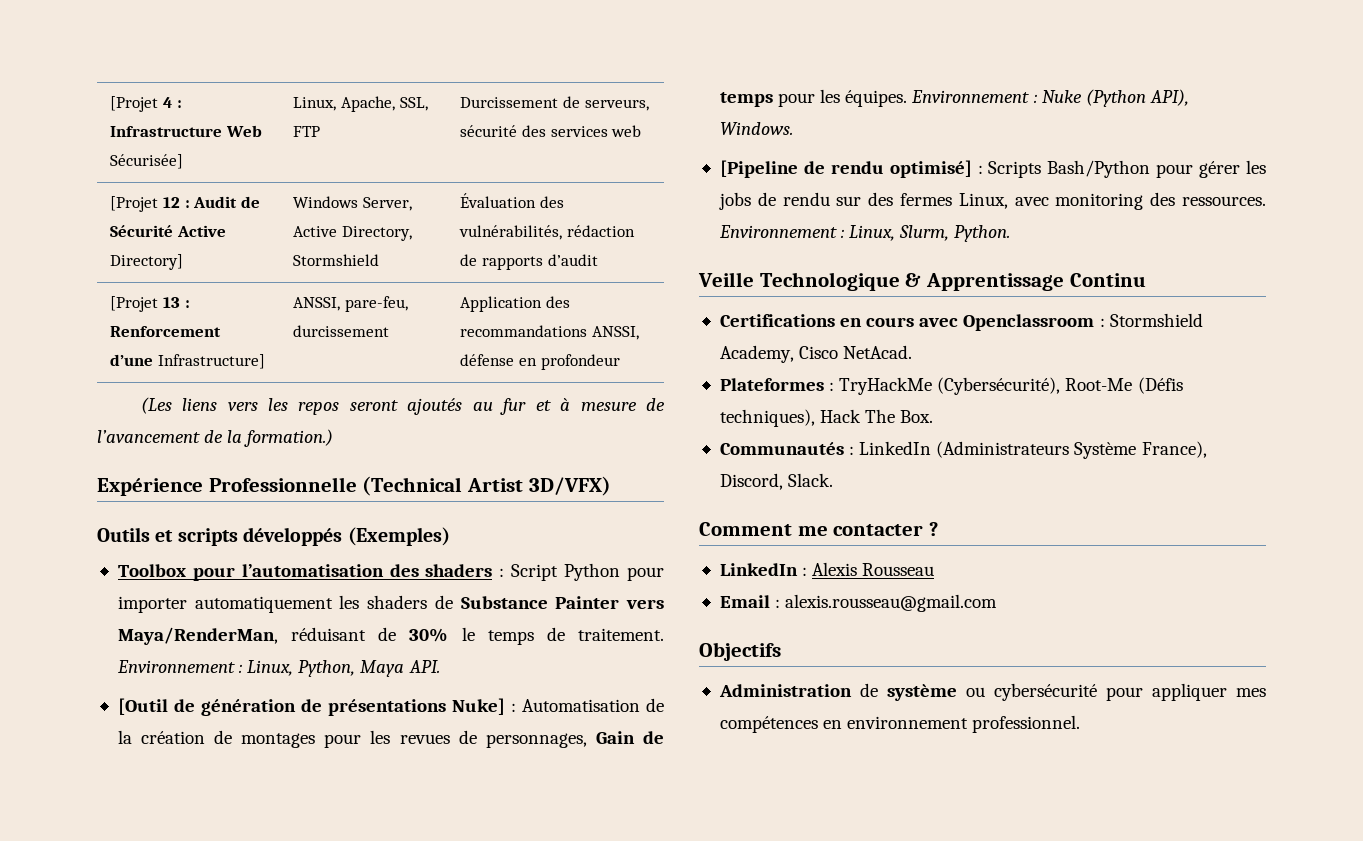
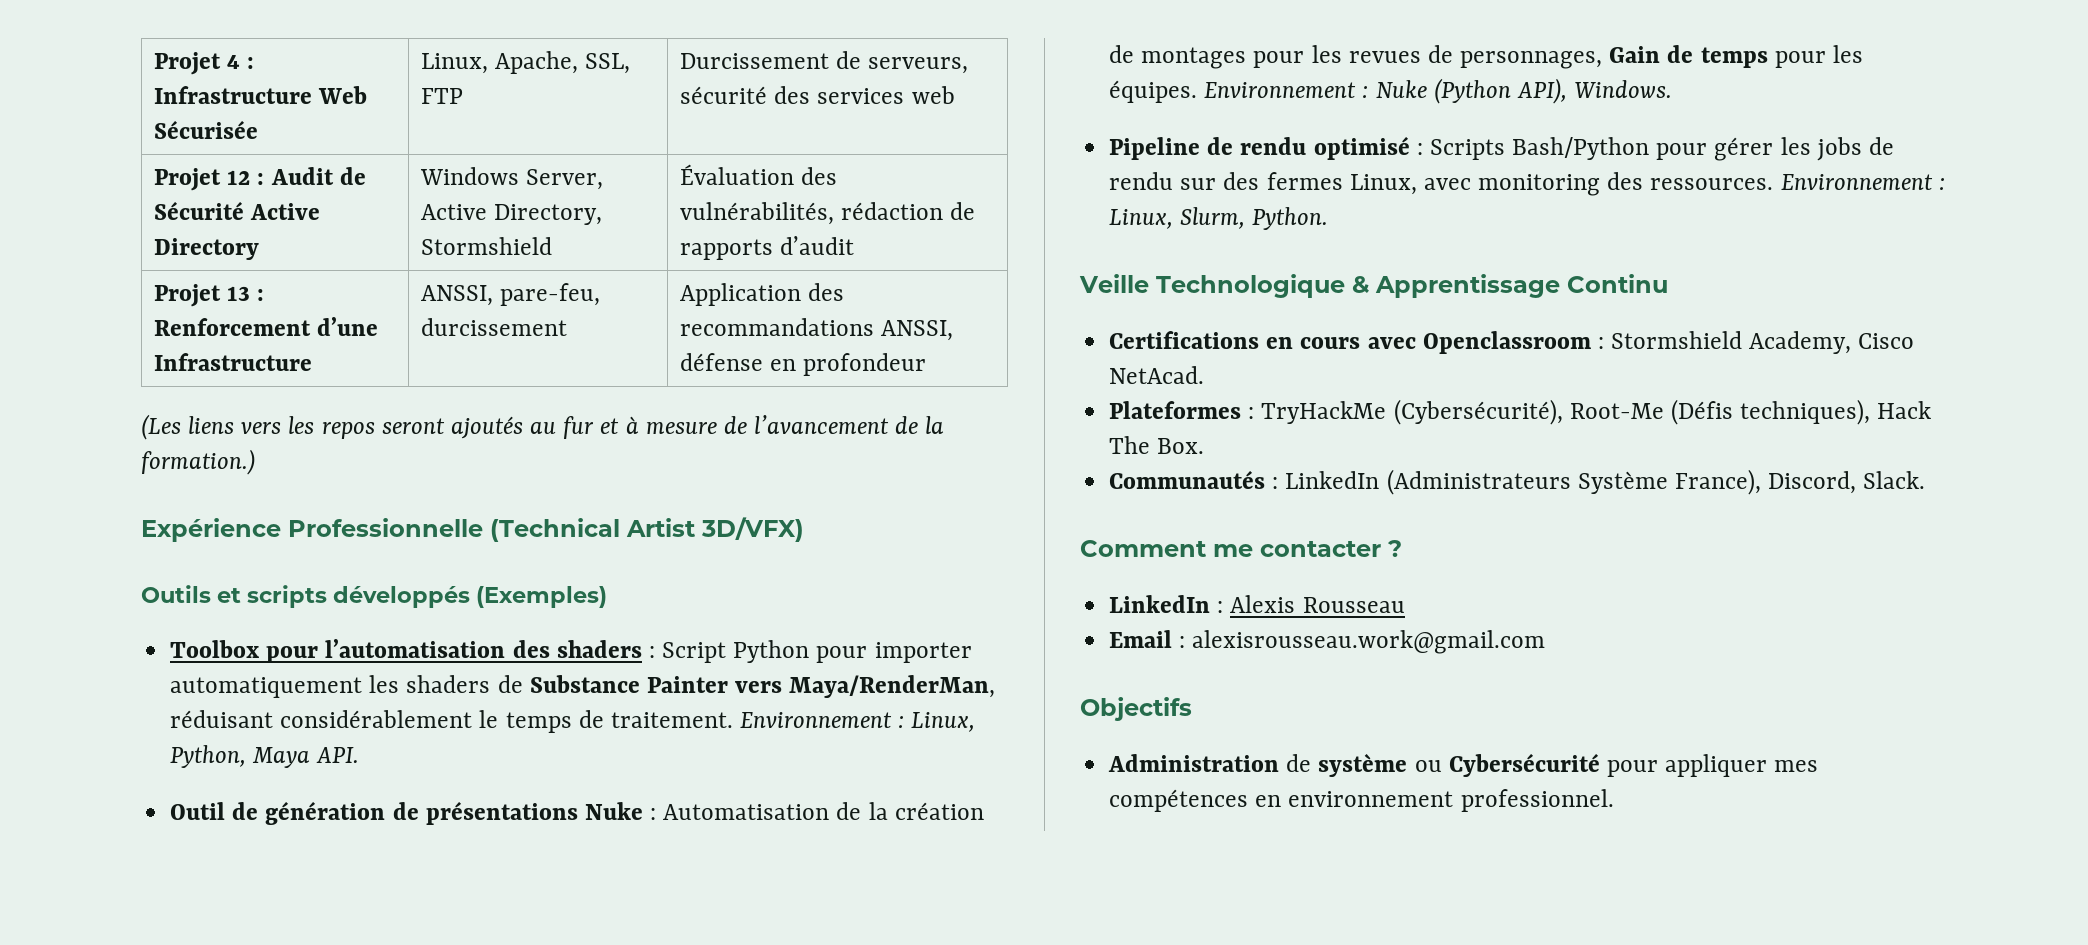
- [Projet 4 : Infrastructure Web Sécurisée] | Linux, Apache, SSL, FTP | Durcissement de serveurs, sécurité des services web
+ Projet 4 : Infrastructure Web Sécurisée | Linux, Apache, SSL, FTP | Durcissement de serveurs, sécurité des services web
- [Projet 12 : Audit de Sécurité Active Directory] | Windows Server, Active Directory, Stormshield | Évaluation des vulnérabilités, rédaction de rapports d’audit
+ Projet 12 : Audit de Sécurité Active Directory | Windows Server, Active Directory, Stormshield | Évaluation des vulnérabilités, rédaction de rapports d’audit
- [Projet 13 : Renforcement d’une Infrastructure] | ANSSI, pare-feu, durcissement | Application des recommandations ANSSI, défense en profondeur
+ Projet 13 : Renforcement d’une Infrastructure | ANSSI, pare-feu, durcissement | Application des recommandations ANSSI, défense en profondeur
- Toolbox pour l’automatisation des shaders : Script Python pour importer automatiquement les shaders de Substance Painter vers Maya/RenderMan, réduisant de 30% le temps de traitement.
+ Toolbox pour l’automatisation des shaders : Script Python pour importer automatiquement les shaders de Substance Painter vers Maya/RenderMan, réduisant considérablement le temps de traitement.
- [Outil de génération de présentations Nuke] : Automatisation de la création de montages pour les revues de personnages, Gain de temps pour les équipes.
+ Outil de génération de présentations Nuke : Automatisation de la création de montages pour les revues de personnages, Gain de temps pour les équipes.
- [Pipeline de rendu optimisé] : Scripts Bash/Python pour gérer les jobs de rendu sur des fermes Linux, avec monitoring des ressources.
+ Pipeline de rendu optimisé : Scripts Bash/Python pour gérer les jobs de rendu sur des fermes Linux, avec monitoring des ressources.
- Email : alexis.rousseau@gmail.com
+ Email : alexisrousseau.work@gmail.com
- Administration de système ou cybersécurité pour appliquer mes compétences en environnement professionnel.
+ Administration de système ou Cybersécurité pour appliquer mes compétences en environnement professionnel.

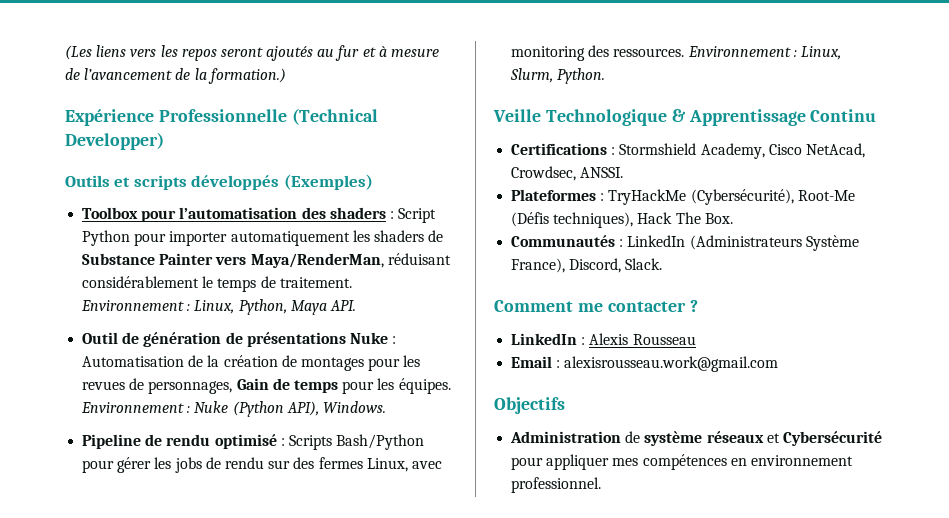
- Projet 4 : Infrastructure Web Sécurisée | Linux, Apache, SSL, FTP | Durcissement de serveurs, sécurité des services web
- Projet 12 : Audit de Sécurité Active Directory | Windows Server, Active Directory, Stormshield | Évaluation des vulnérabilités, rédaction de rapports d’audit
- Projet 13 : Renforcement d’une Infrastructure | ANSSI, pare-feu, durcissement | Application des recommandations ANSSI, défense en profondeur
- Expérience Professionnelle (Technical Artist 3D/VFX)
+ Expérience Professionnelle (Technical Developper)
- Certifications en cours avec Openclassroom : Stormshield Academy, Cisco NetAcad.
+ Certifications : Stormshield Academy, Cisco NetAcad, Crowdsec, ANSSI.
- Administration de système ou Cybersécurité pour appliquer mes compétences en environnement professionnel.
+ Administration de système réseaux et Cybersécurité pour appliquer mes compétences en environnement professionnel.

